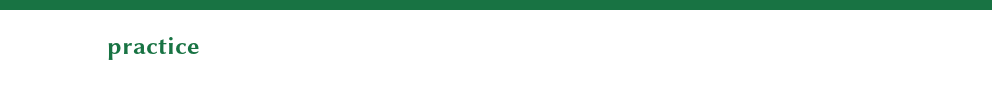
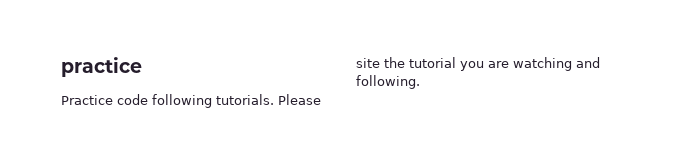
+ Practice code following tutorials. Please site the tutorial you are watching and following.

